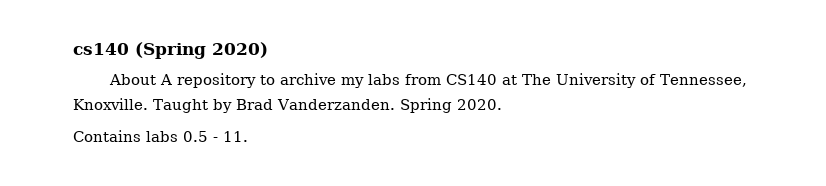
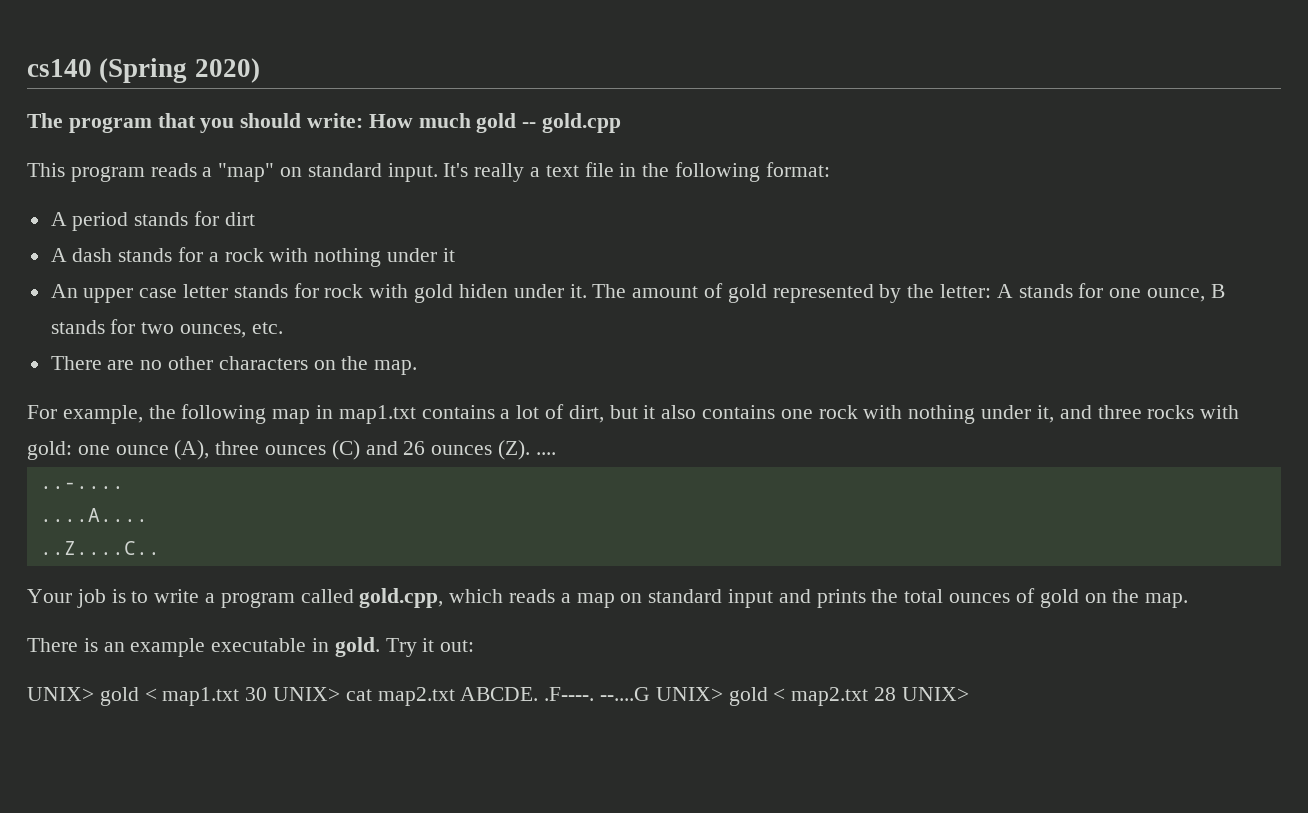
- About A repository to archive my labs from CS140 at The University of Tennessee, Knoxville. Taught by Brad Vanderzanden. Spring 2020.
- Contains labs 0.5 - 11.
+ The program that you should write: How much gold -- gold.cpp
+ This program reads a "map" on standard input. It's really a text file in the following format:
+ A period stands for dirt
+ A dash stands for a rock with nothing under it
+ An upper case letter stands for rock with gold hiden under it. The amount of gold represented by the letter: A stands for one ounce, B stands for two ounces, etc.
+ There are no other characters on the map.
+ For example, the following map in map1.txt contains a lot of dirt, but it also contains one rock with nothing under it, and three rocks with gold: one ounce (A), three ounces (C) and 26 ounces (Z). ....
+ ..-....
+ ....A....
+ ..Z....C..
+ Your job is to write a program called gold.cpp, which reads a map on standard input and prints the total ounces of gold on the map.
+ There is an example executable in gold. Try it out:
+ UNIX> gold < map1.txt 30 UNIX> cat map2.txt ABCDE. .F----. --....G UNIX> gold < map2.txt 28 UNIX>

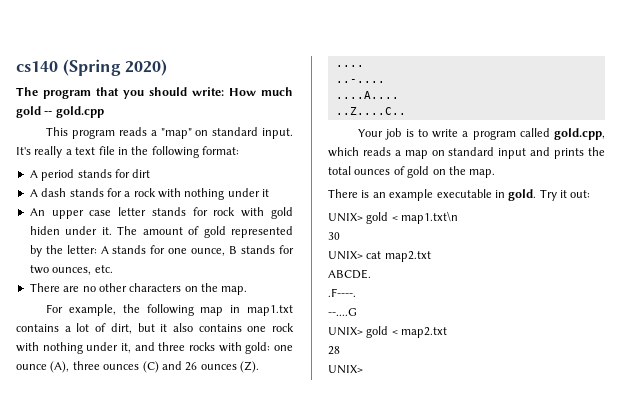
- For example, the following map in map1.txt contains a lot of dirt, but it also contains one rock with nothing under it, and three rocks with gold: one ounce (A), three ounces (C) and 26 ounces (Z). ....
+ For example, the following map in map1.txt contains a lot of dirt, but it also contains one rock with nothing under it, and three rocks with gold: one ounce (A), three ounces (C) and 26 ounces (Z).
+ ....
- UNIX> gold < map1.txt 30 UNIX> cat map2.txt ABCDE. .F----. --....G UNIX> gold < map2.txt 28 UNIX>
+ UNIX> gold < map1.txt\n
+ 30
+ UNIX> cat map2.txt
+ ABCDE.
+ .F----.
+ --....G
+ UNIX> gold < map2.txt
+ 28
+ UNIX>

